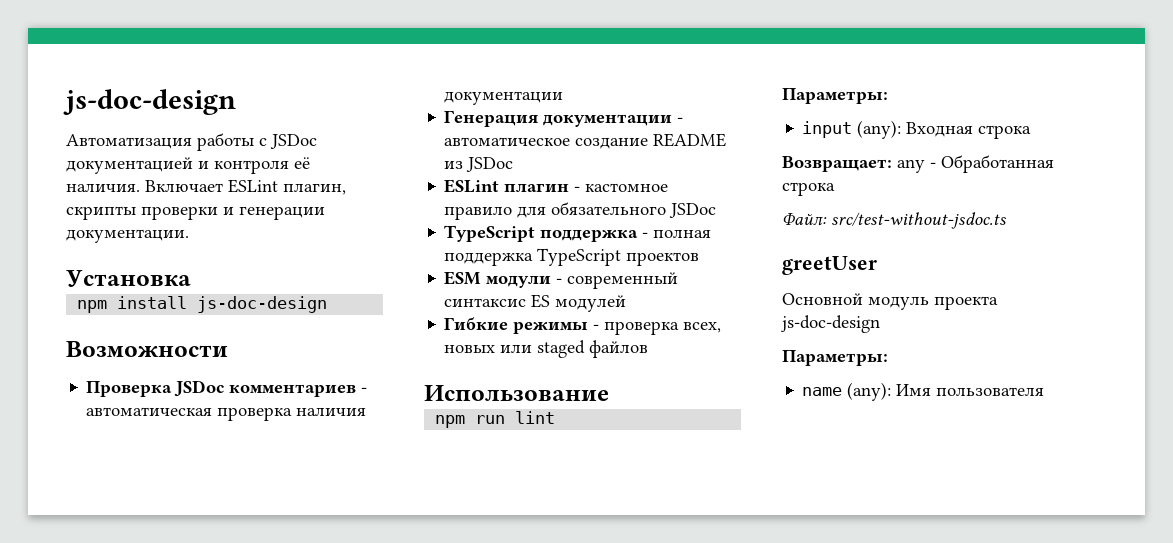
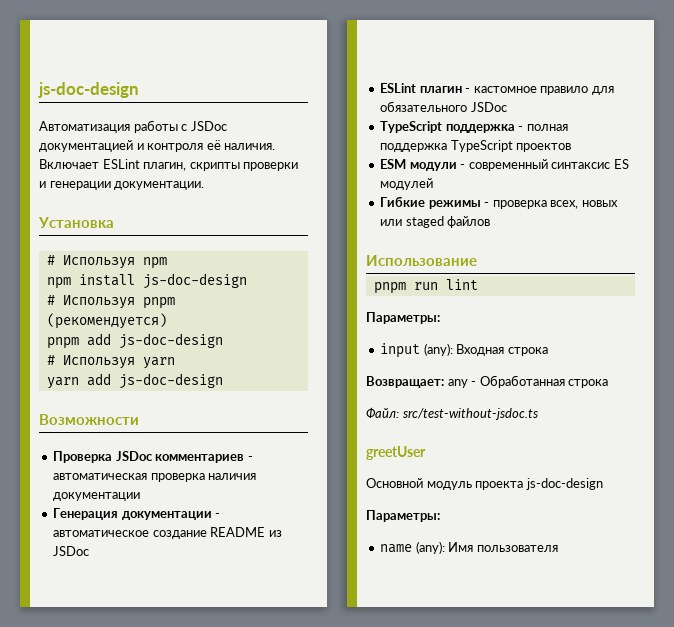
+ # Используя npm
+ # Используя pnpm (рекомендуется)
+ pnpm add js-doc-design
+ # Используя yarn
+ yarn add js-doc-design
- npm run lint
+ pnpm run lint

